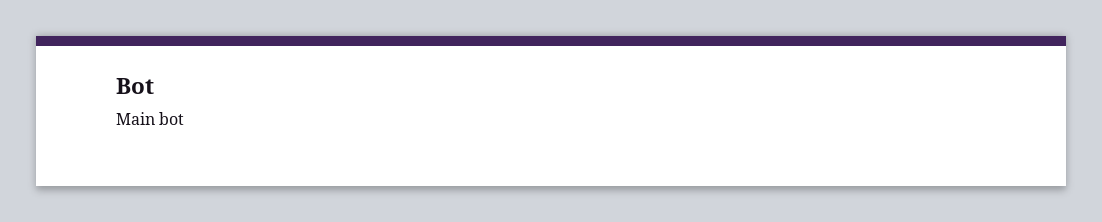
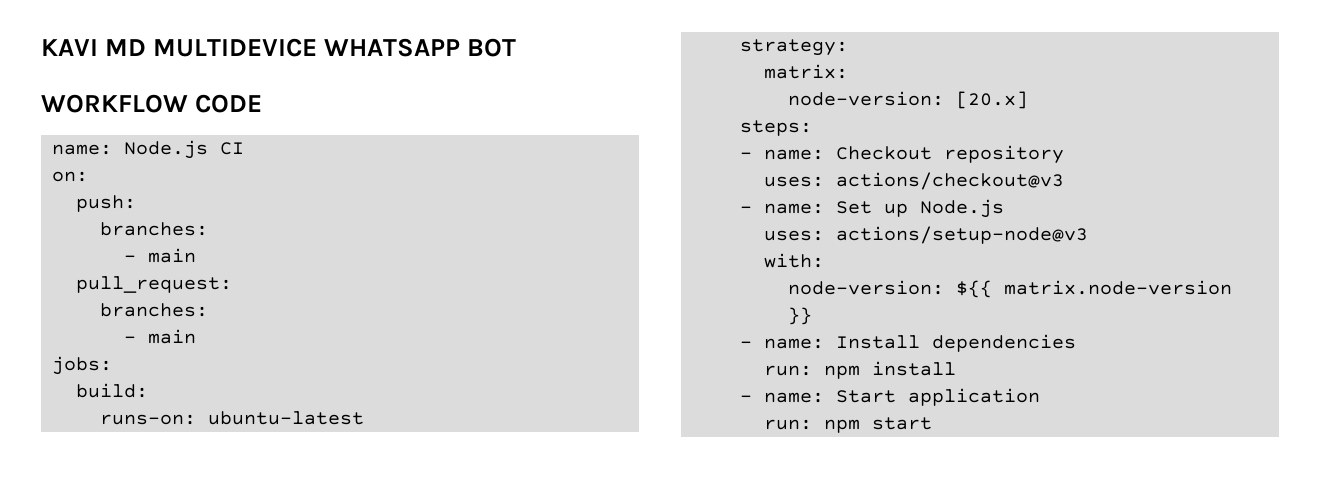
- Bot
- Main bot
+ KAVI MD MULTIDEVICE WHATSAPP BOT
+ WORKFLOW CODE
+ name: Node.js CI
+ on:
+ push:
+ branches:
+ - main
+ pull_request:
+ branches:
+ - main
+ jobs:
+ build:
+ runs-on: ubuntu-latest
+ strategy:
+ matrix:
+ node-version: [20.x]
+ steps:
+ - name: Checkout repository
+ uses: actions/checkout@v3
+ - name: Set up Node.js
+ uses: actions/setup-node@v3
+ with:
+ node-version: ${{ matrix.node-version }}
+ - name: Install dependencies
+ run: npm install
+ - name: Start application
+ run: npm start

